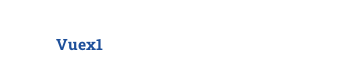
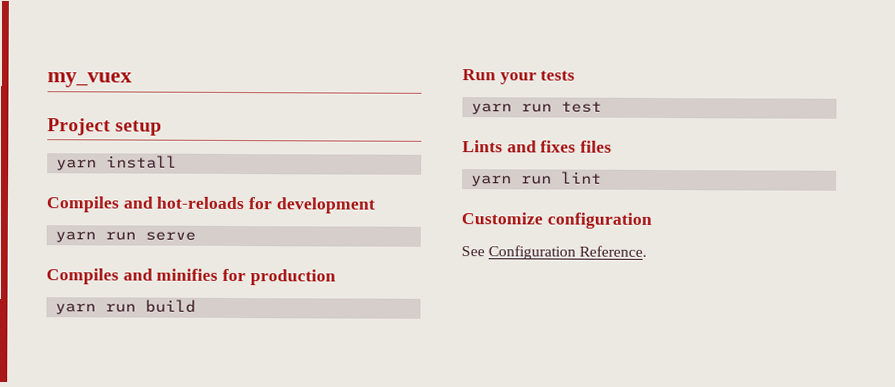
- Vuex1
+ my_vuex
+ Project setup
+ yarn install
+ Compiles and hot-reloads for development
+ yarn run serve
+ Compiles and minifies for production
+ yarn run build
+ Run your tests
+ yarn run test
+ Lints and fixes files
+ yarn run lint
+ Customize configuration
+ See Configuration Reference.

